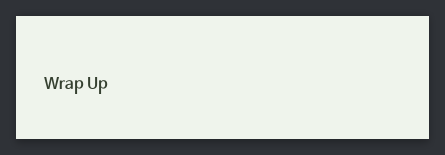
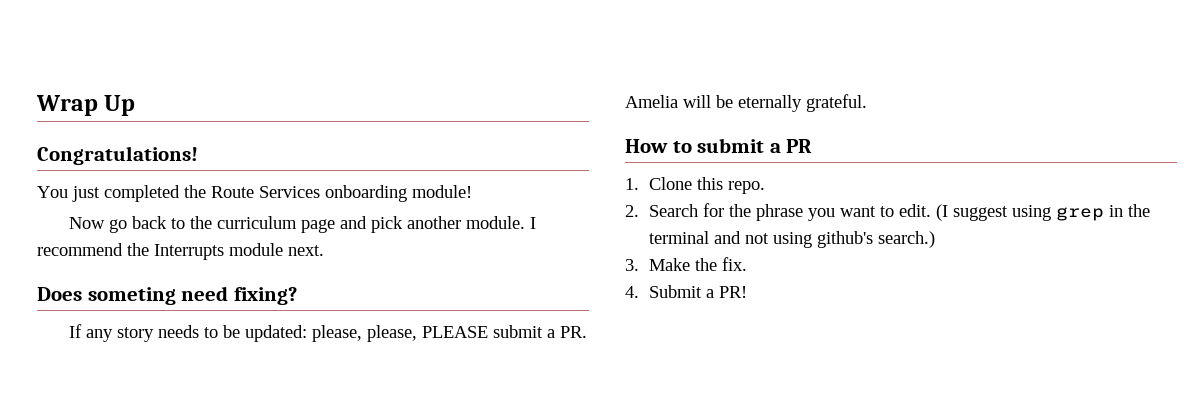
+ Congratulations!
+ You just completed the Route Services onboarding module!
+ Now go back to the curriculum page and pick another module. I recommend the Interrupts module next.
+ Does someting need fixing?
+ If any story needs to be updated: please, please, PLEASE submit a PR. Amelia will be eternally grateful.
+ How to submit a PR
+ 1. Clone this repo.
+ 2. Search for the phrase you want to edit. (I suggest using grep in the terminal and not using github's search.)
+ 3. Make the fix.
+ 4. Submit a PR!

